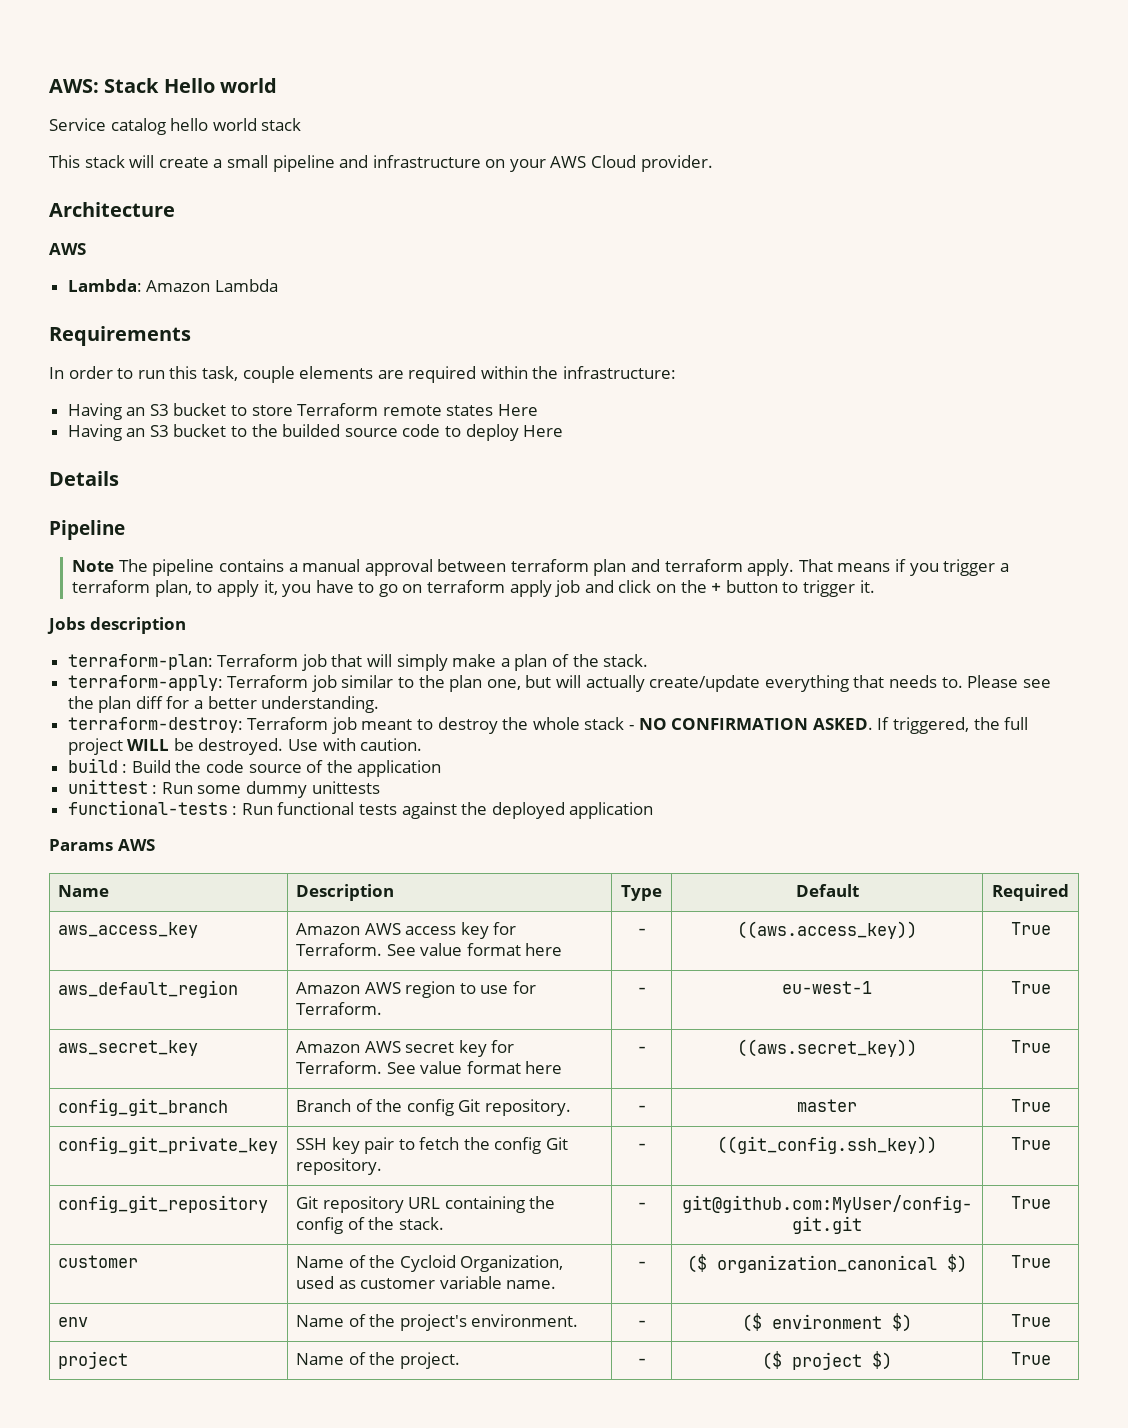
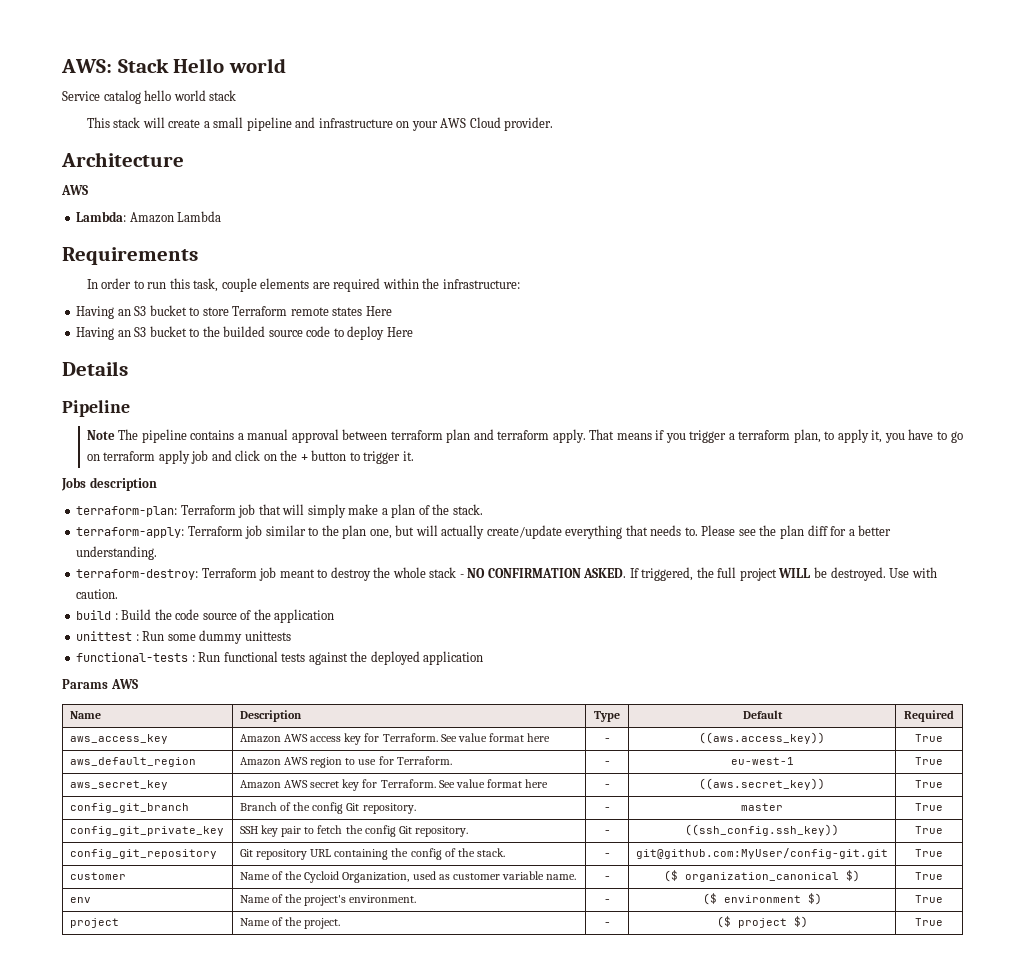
- config_git_private_key | SSH key pair to fetch the config Git repository. | - | ((git_config.ssh_key)) | True
+ config_git_private_key | SSH key pair to fetch the config Git repository. | - | ((ssh_config.ssh_key)) | True

